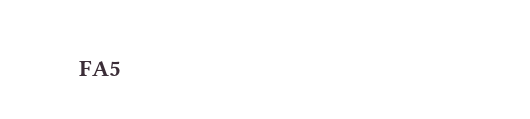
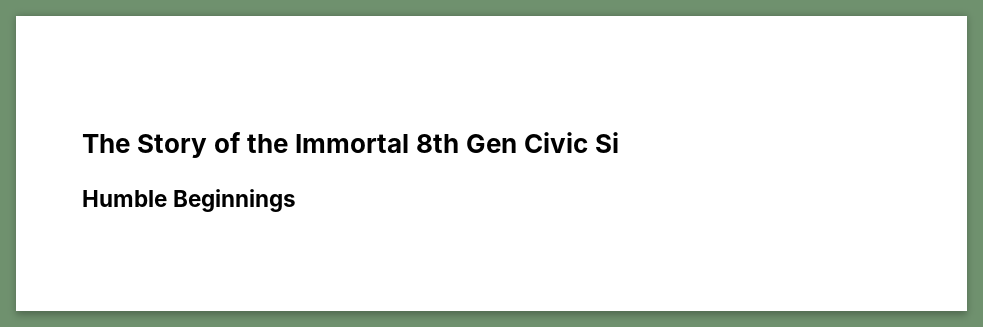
- FA5
+ The Story of the Immortal 8th Gen Civic Si
+ Humble Beginnings

